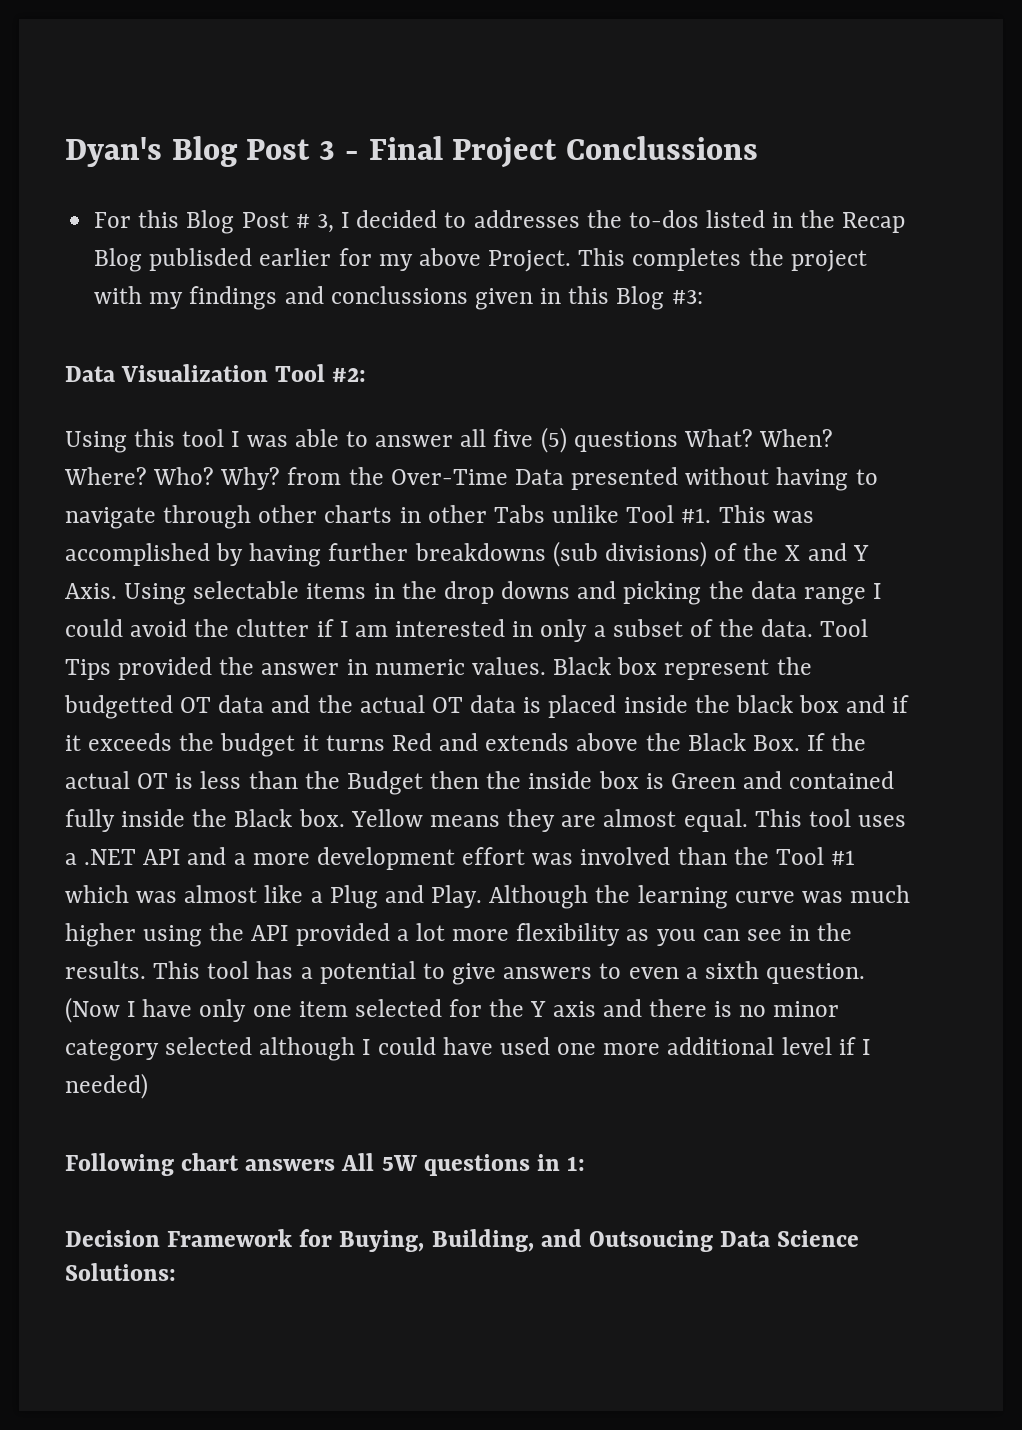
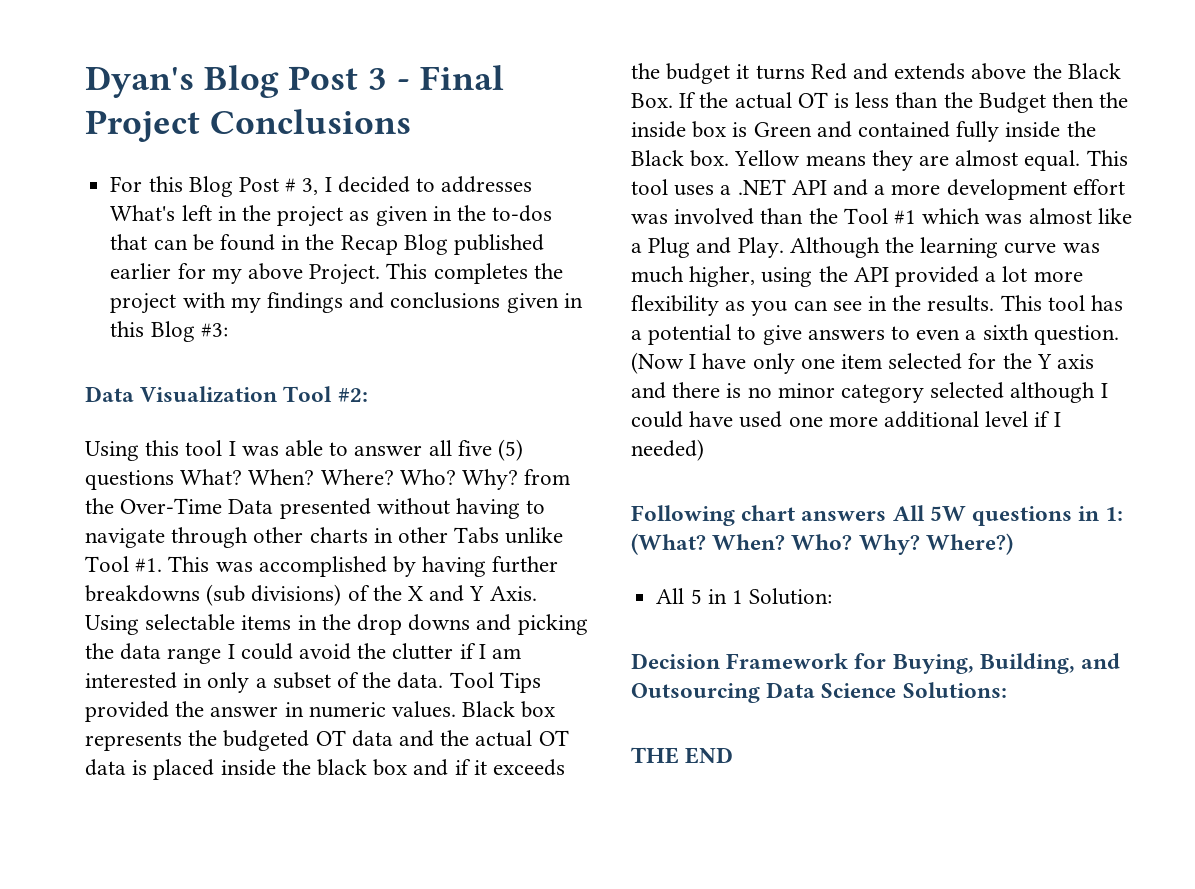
- Dyan's Blog Post 3 - Final Project Conclussions
+ Dyan's Blog Post 3 - Final Project Conclusions
- For this Blog Post # 3, I decided to addresses the to-dos listed in the Recap Blog publisded earlier for my above Project.
+ For this Blog Post # 3, I decided to addresses What's left in the project as given in the to-dos that can be found in the Recap Blog published earlier for my above Project.
- This completes the project with my findings and conclussions given in this Blog #3:
+ This completes the project with my findings and conclusions given in this Blog #3:
- Black box represent the budgetted OT data and the actual OT data is placed inside the black box and if it exceeds the budget it turns Red and extends above the Black Box. If the actual OT is less than the Budget then the inside box is Green and contained fully inside the Black box.
+ Black box represents the budgeted OT data and the actual OT data is placed inside the black box and if it exceeds the budget it turns Red and extends above the Black Box. If the actual OT is less than the Budget then the inside box is Green and contained fully inside the Black box.
- Although the learning curve was much higher using the API provided a lot more flexibility as you can see in the results.
+ Although the learning curve was much higher, using the API provided a lot more flexibility as you can see in the results.
- Following chart answers All 5W questions in 1:
+ Following chart answers All 5W questions in 1: (What? When? Who? Why? Where?)
+ All 5 in 1 Solution:
- Decision Framework for Buying, Building, and Outsoucing Data Science Solutions:
+ Decision Framework for Buying, Building, and Outsourcing Data Science Solutions:
+ THE END

